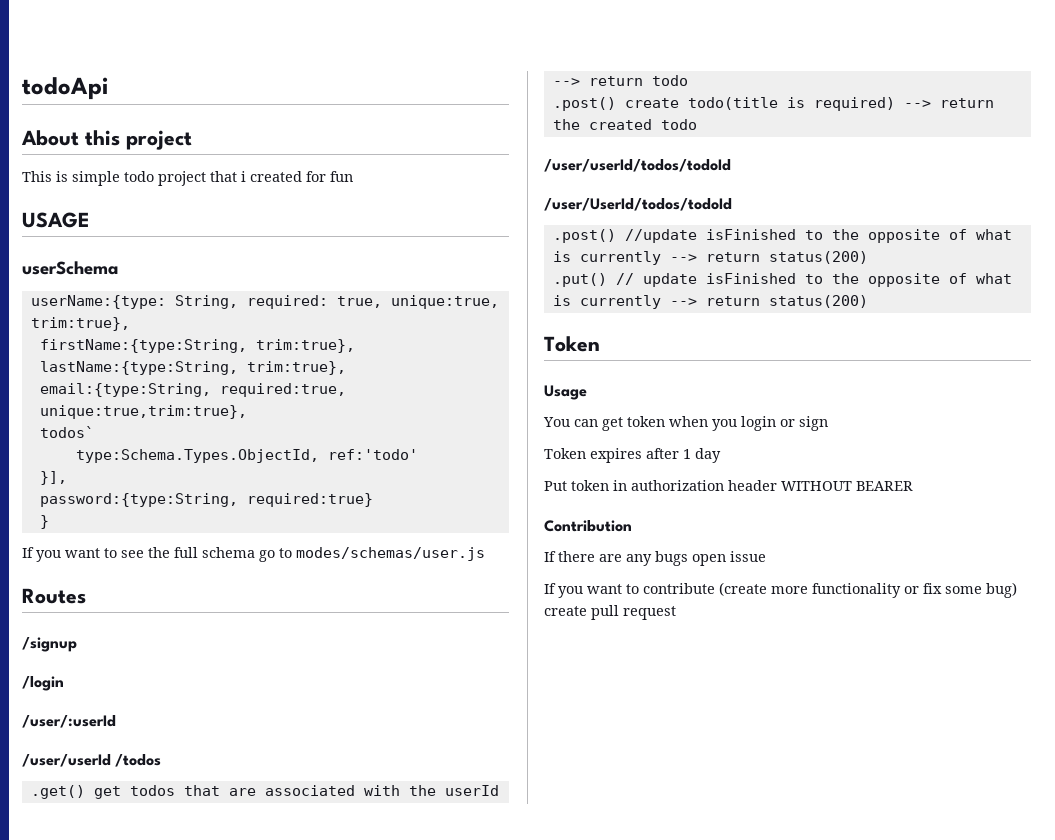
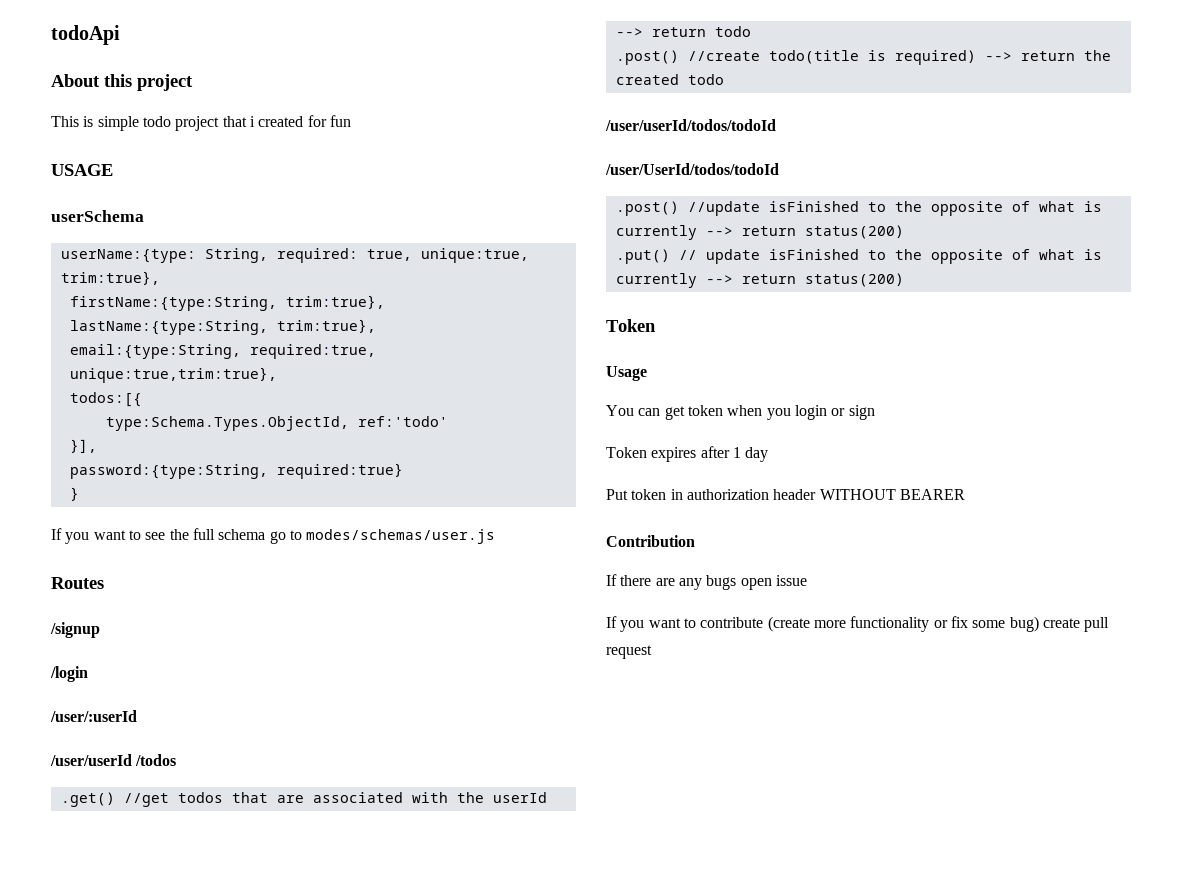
- todos`
+ todos:[{
- .get() get todos that are associated with the userId --> return todo
+ .get() //get todos that are associated with the userId --> return todo
- .post() create todo(title is required) --> return the created todo
+ .post() //create todo(title is required) --> return the created todo

